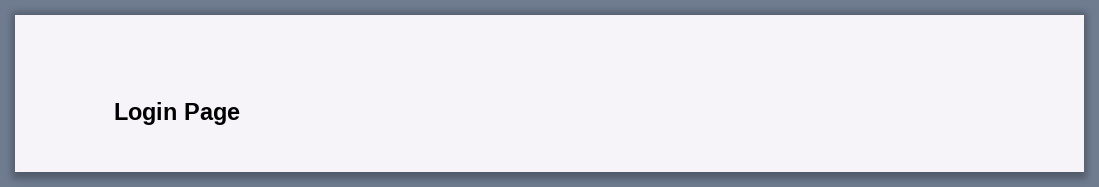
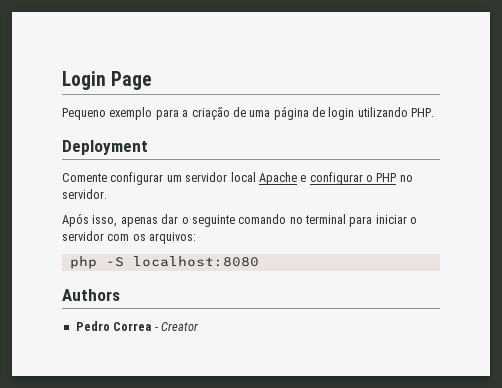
+ Pequeno exemplo para a criação de uma página de login utilizando PHP.
+ Deployment
+ Comente configurar um servidor local Apache e configurar o PHP no servidor.
+ Após isso, apenas dar o seguinte comando no terminal para iniciar o servidor com os arquivos:
+ php -S localhost:8080
+ Authors
+ Pedro Correa - Creator

